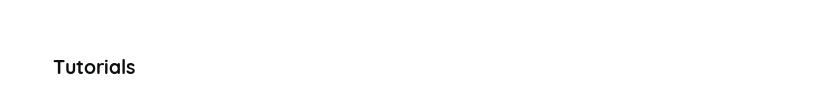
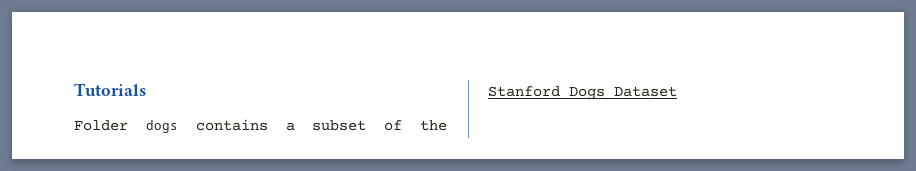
+ Folder dogs contains a subset of the Stanford Dogs Dataset

